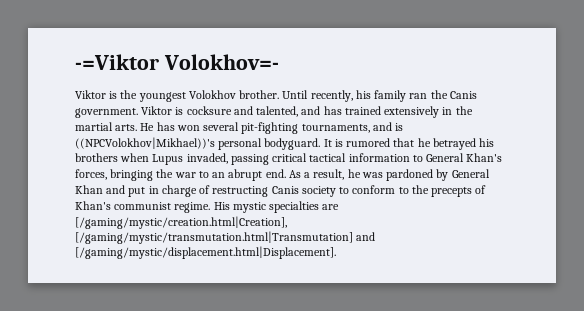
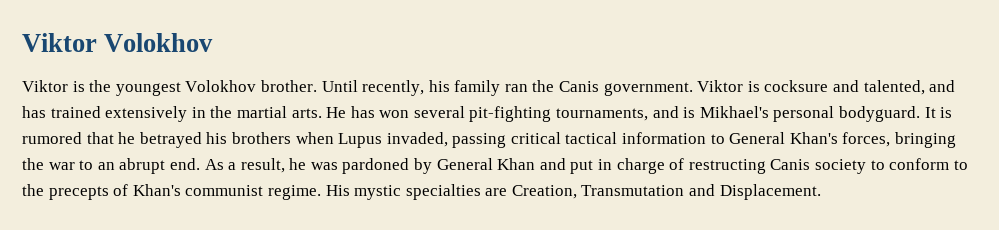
- -=Viktor Volokhov=-
+ Viktor Volokhov
- Viktor is cocksure and talented, and has trained extensively in the martial arts. He has won several pit-fighting tournaments, and is ((NPCVolokhov|Mikhael))'s personal bodyguard.
+ Viktor is cocksure and talented, and has trained extensively in the martial arts. He has won several pit-fighting tournaments, and is Mikhael's personal bodyguard.
- His mystic specialties are [/gaming/mystic/creation.html|Creation], [/gaming/mystic/transmutation.html|Transmutation] and [/gaming/mystic/displacement.html|Displacement].
+ His mystic specialties are Creation, Transmutation and Displacement.

